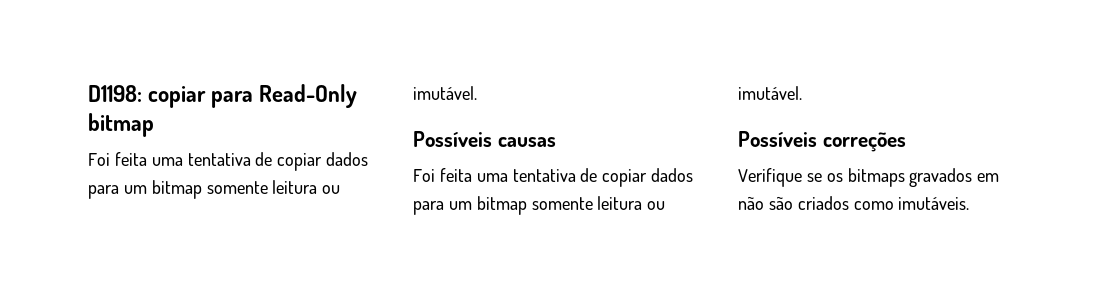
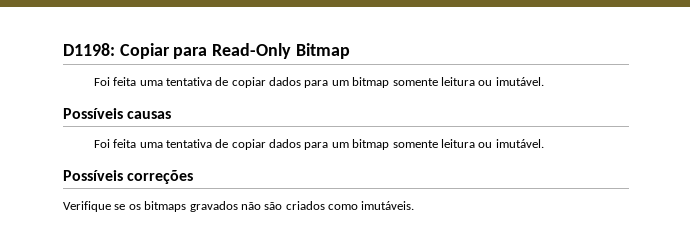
- D1198: copiar para Read-Only bitmap
+ D1198: Copiar para Read-Only Bitmap
- Verifique se os bitmaps gravados em não são criados como imutáveis.
+ Verifique se os bitmaps gravados não são criados como imutáveis.

